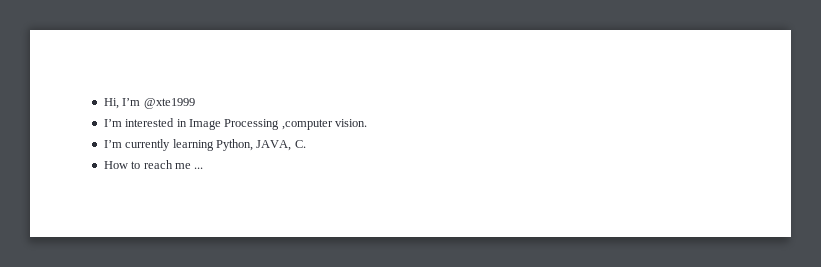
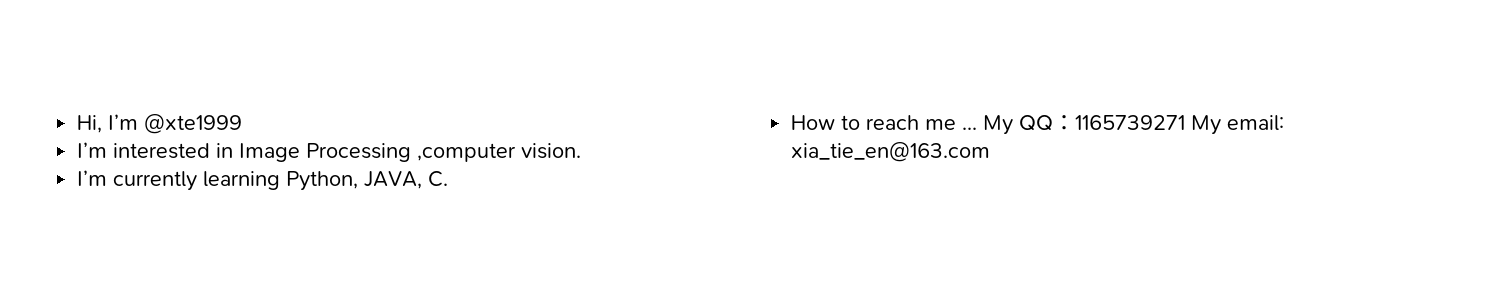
+ My QQ：1165739271 My email: xia_tie_en@163.com

